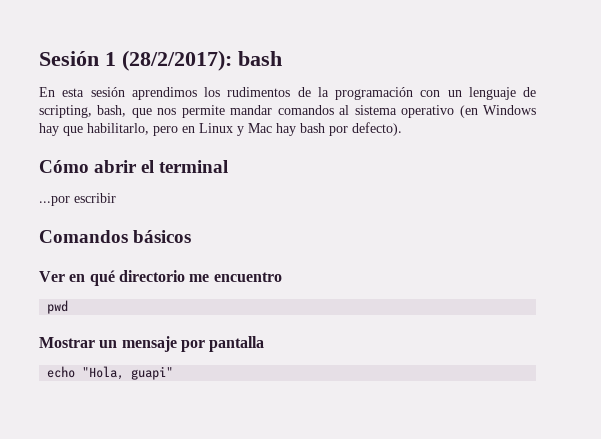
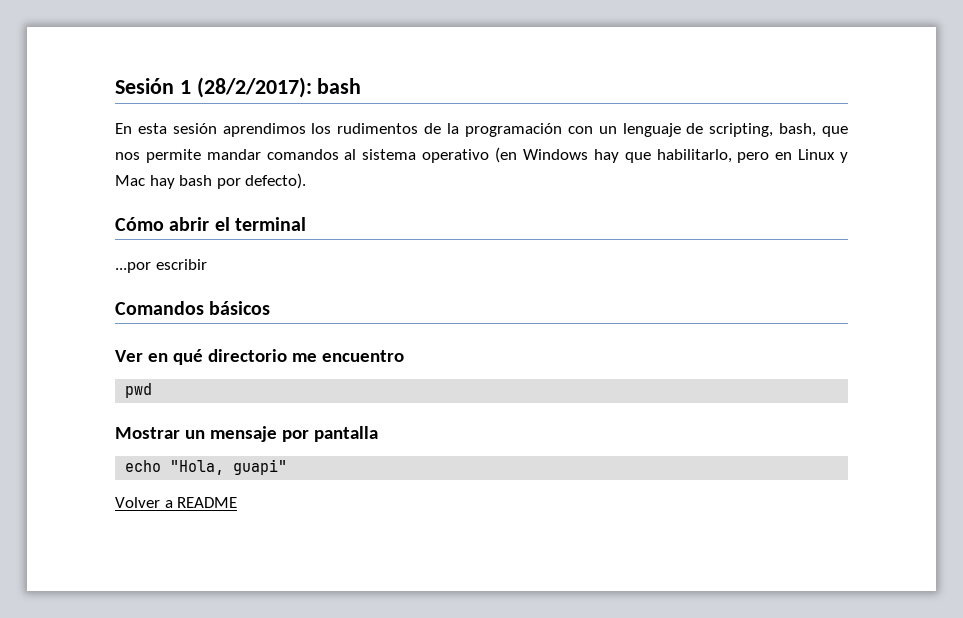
+ Volver a README

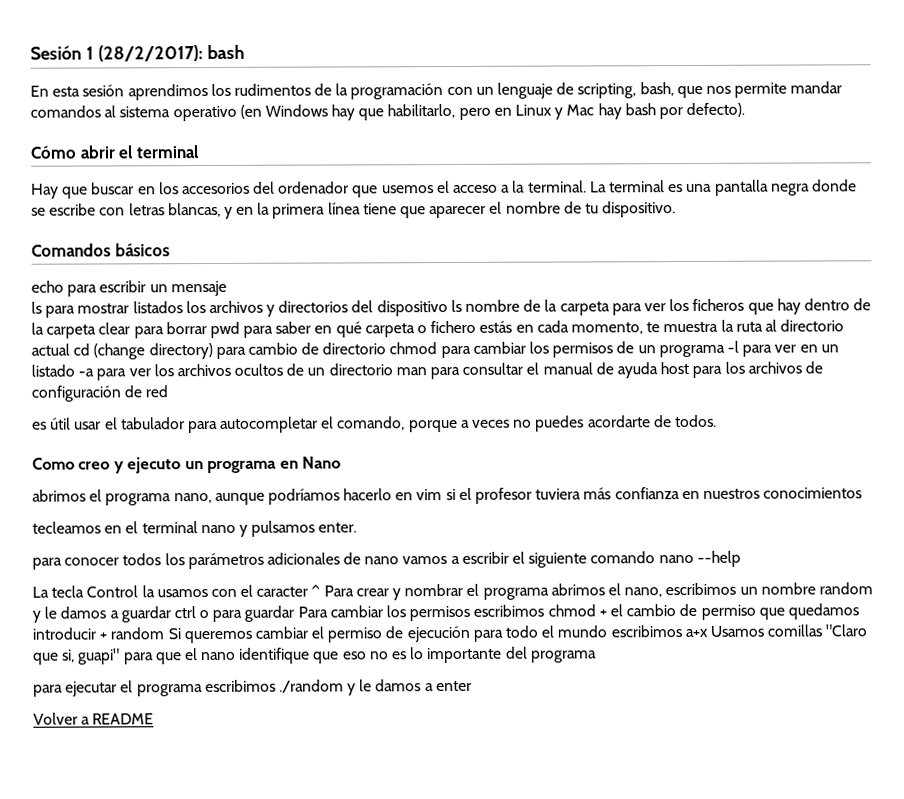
- ...por escribir
+ Hay que buscar en los accesorios del ordenador que usemos el acceso a la terminal. La terminal es una pantalla negra donde se escribe con letras blancas, y en la primera línea tiene que aparecer el nombre de tu dispositivo.
  Comandos básicos
- Ver en qué directorio me encuentro
- pwd
- Mostrar un mensaje por pantalla
- echo "Hola, guapi"
+ echo para escribir un mensaje
+ ls para mostrar listados los archivos y directorios del dispositivo ls nombre de la carpeta para ver los ficheros que hay dentro de la carpeta clear para borrar pwd para saber en qué carpeta o fichero estás en cada momento, te muestra la ruta al directorio actual cd (change directory) para cambio de directorio chmod para cambiar los permisos de un programa -l para ver en un listado -a para ver los archivos ocultos de un directorio man para consultar el manual de ayuda host para los archivos de configuración de red
+ es útil usar el tabulador para autocompletar el comando, porque a veces no puedes acordarte de todos.
+ Como creo y ejecuto un programa en Nano
+ abrimos el programa nano, aunque podríamos hacerlo en vim si el profesor tuviera más confianza en nuestros conocimientos
+ tecleamos en el terminal nano y pulsamos enter.
+ para conocer todos los parámetros adicionales de nano vamos a escribir el siguiente comando nano --help
+ La tecla Control la usamos con el caracter ^ Para crear y nombrar el programa abrimos el nano, escribimos un nombre random y le damos a guardar ctrl o para guardar Para cambiar los permisos escribimos chmod + el cambio de permiso que quedamos introducir + random Si queremos cambiar el permiso de ejecución para todo el mundo escribimos a+x Usamos comillas "Claro que si, guapi" para que el nano identifique que eso no es lo importante del programa
+ para ejecutar el programa escribimos ./random y le damos a enter

